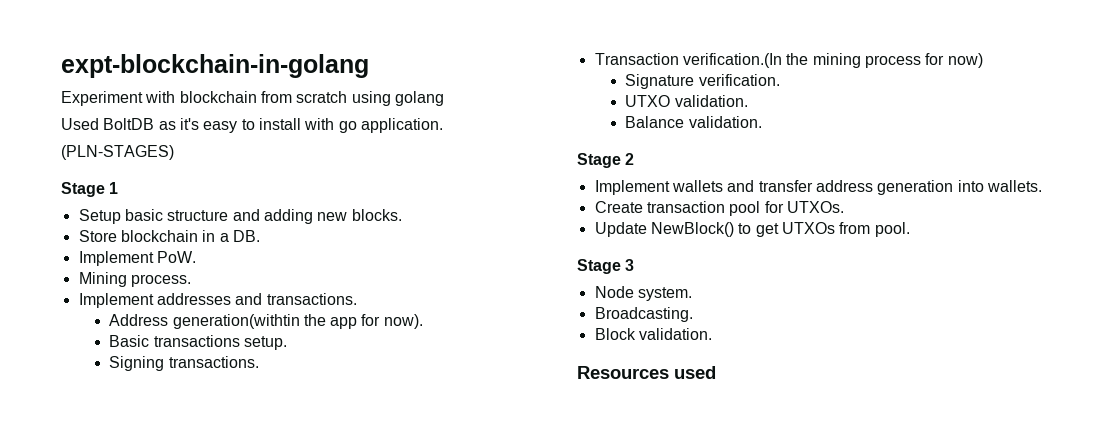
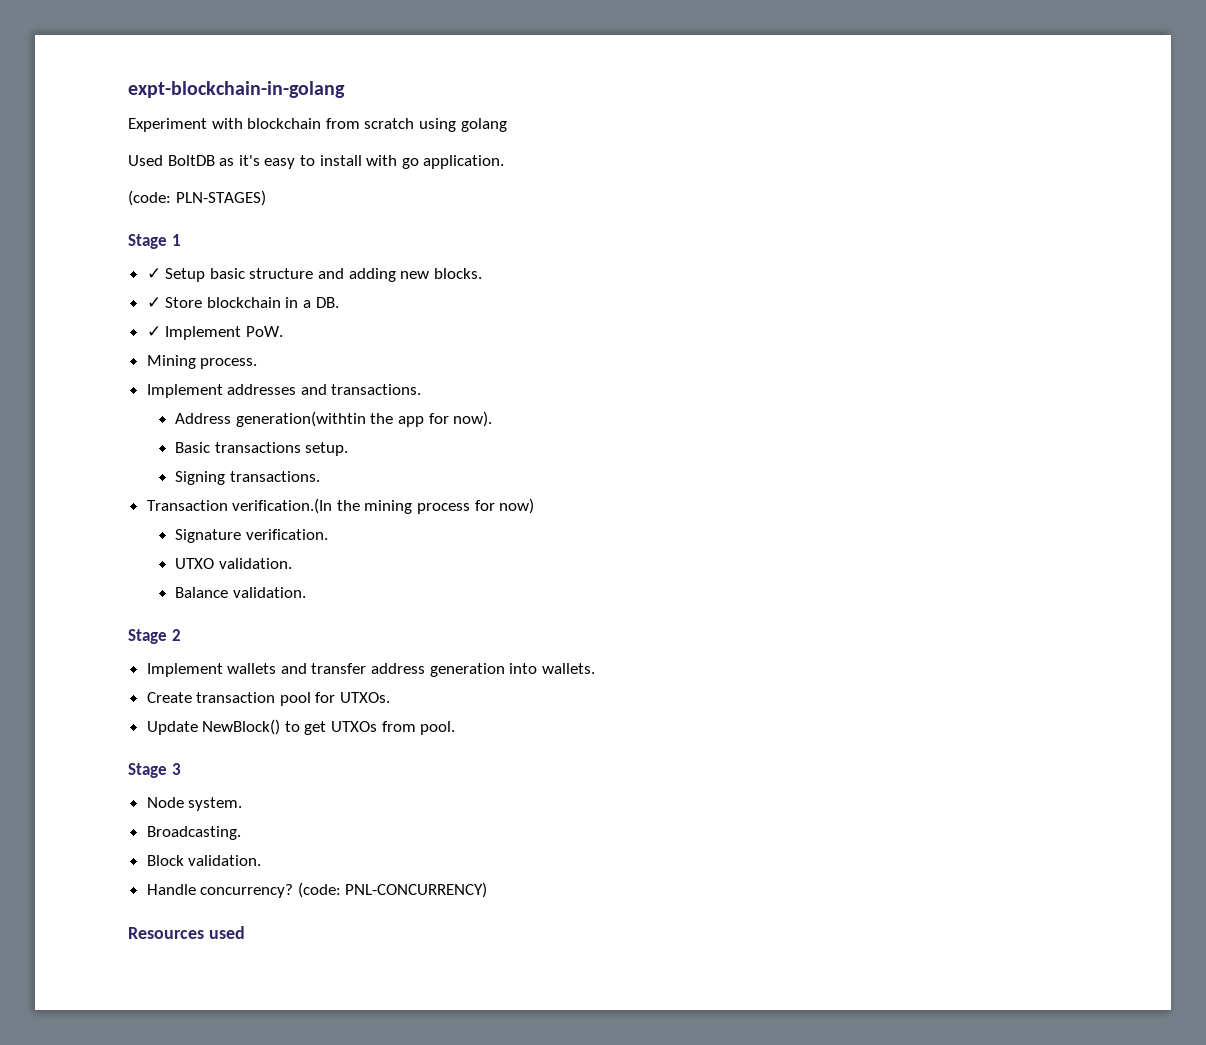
- (PLN-STAGES)
+ (code: PLN-STAGES)
- Setup basic structure and adding new blocks.
+ ✓ Setup basic structure and adding new blocks.
- Store blockchain in a DB.
+ ✓ Store blockchain in a DB.
- Implement PoW.
+ ✓ Implement PoW.
+ Handle concurrency? (code: PNL-CONCURRENCY)

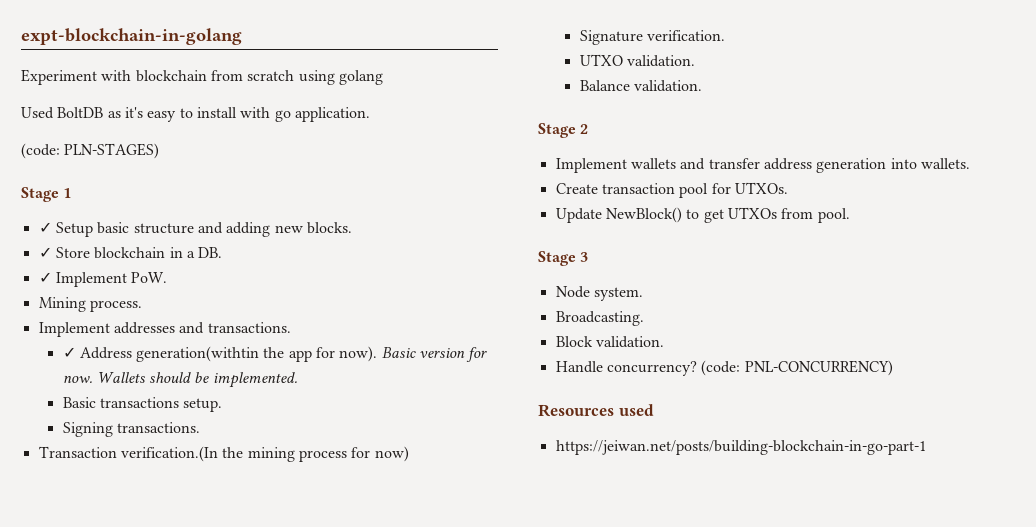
- Address generation(withtin the app for now).
+ ✓ Address generation(withtin the app for now). Basic version for now. Wallets should be implemented.
+ https://jeiwan.net/posts/building-blockchain-in-go-part-1

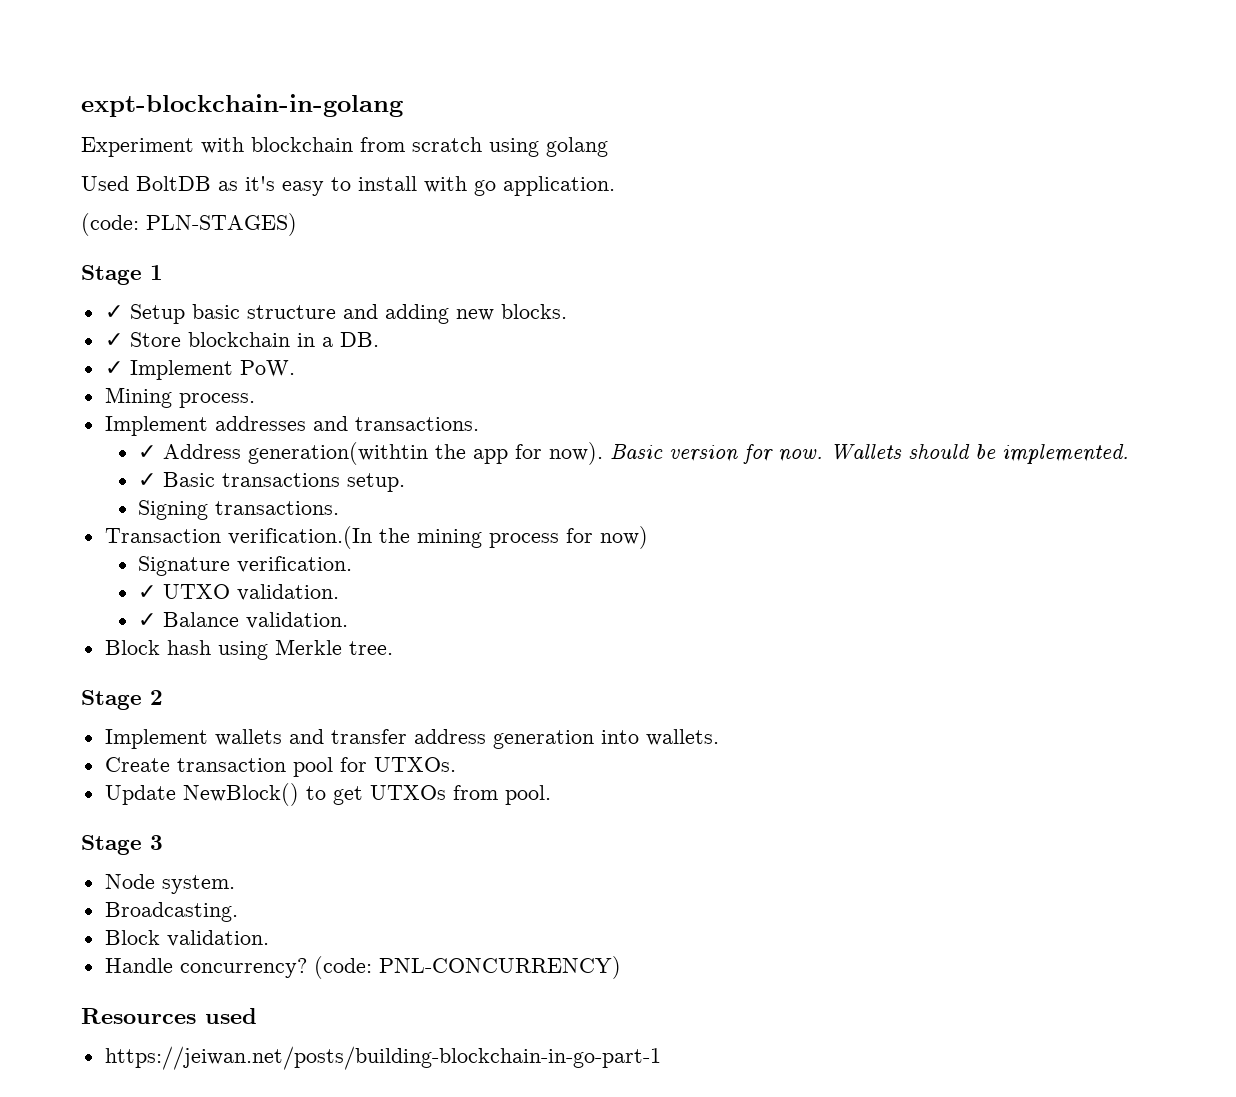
- Basic transactions setup.
+ ✓ Basic transactions setup.
- UTXO validation.
+ ✓ UTXO validation.
- Balance validation.
+ ✓ Balance validation.
+ Block hash using Merkle tree.

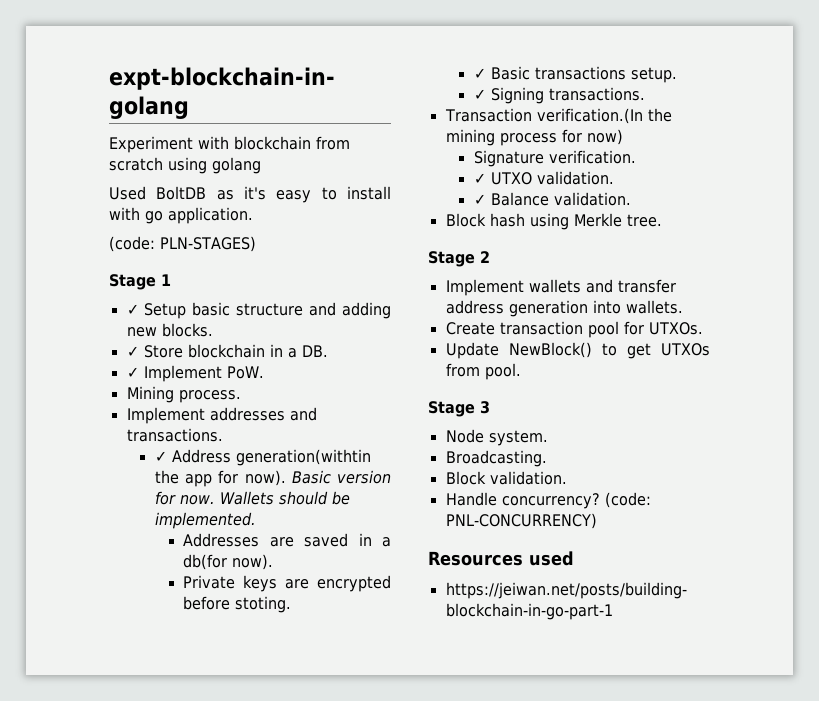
+ Addresses are saved in a db(for now).
+ Private keys are encrypted before stoting.
- Signing transactions.
+ ✓ Signing transactions.

